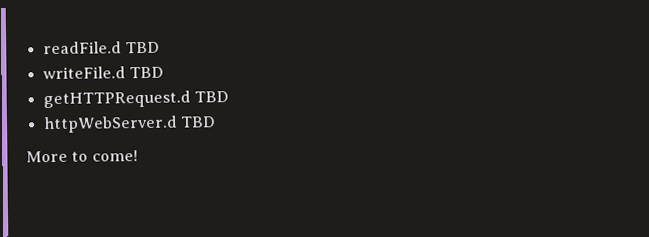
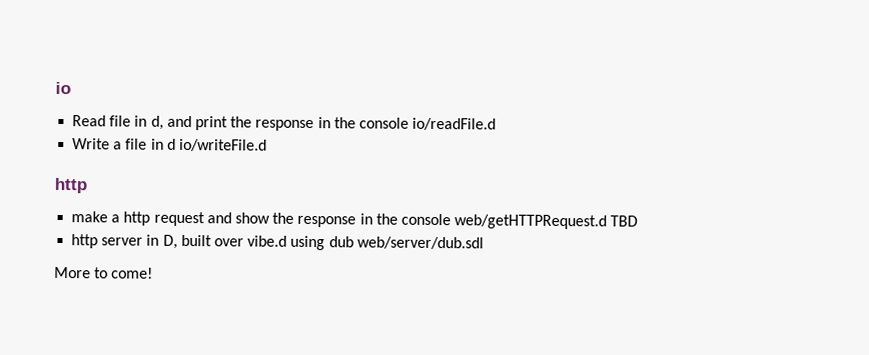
- readFile.d TBD
- writeFile.d TBD
- getHTTPRequest.d TBD
- httpWebServer.d TBD
+ io
+ Read file in d, and print the response in the console io/readFile.d
+ Write a file in d io/writeFile.d
+ http
+ make a http request and show the response in the console web/getHTTPRequest.d TBD
+ http server in D, built over vibe.d using dub web/server/dub.sdl

